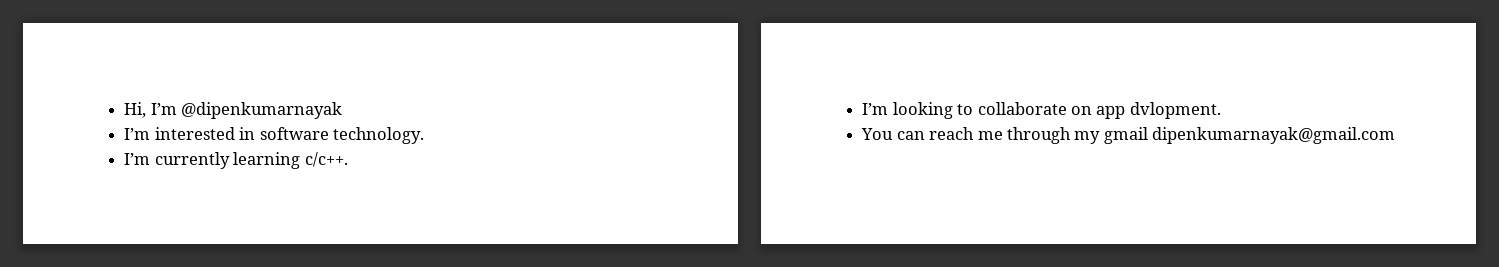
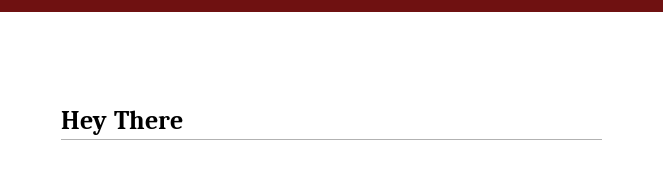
- Hi, I’m @dipenkumarnayak
- I’m interested in software technology.
- I’m currently learning c/c++.
- I’m looking to collaborate on app dvlopment.
- You can reach me through my gmail dipenkumarnayak@gmail.com
+ Hey There

